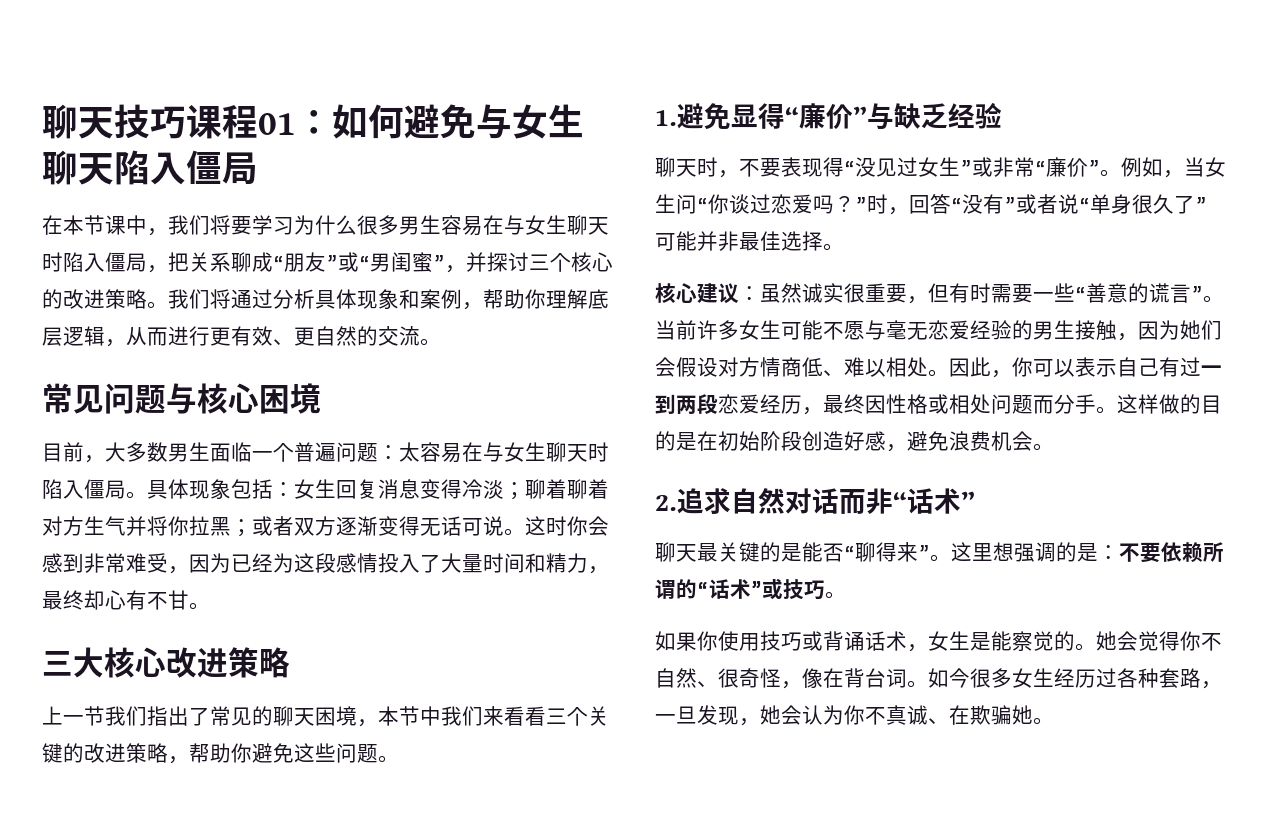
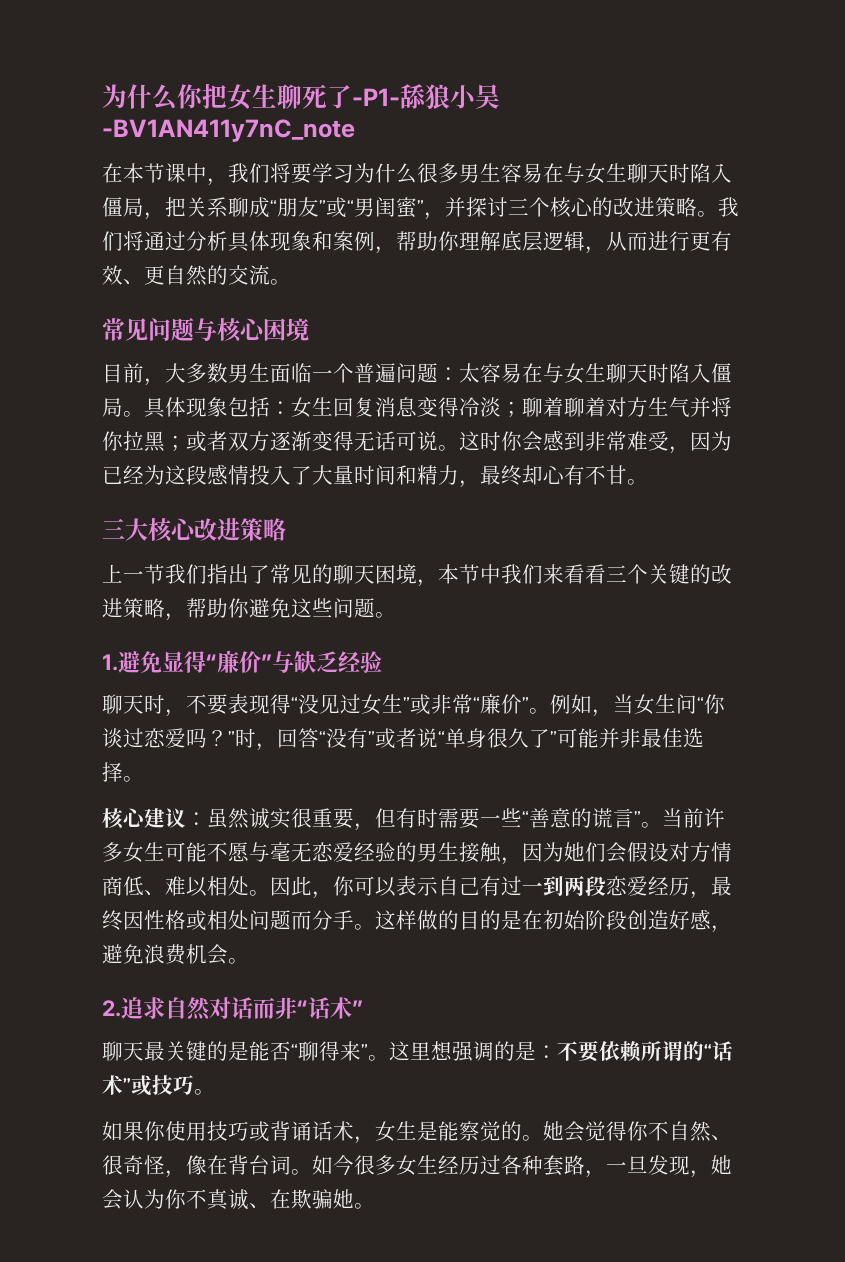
- 聊天技巧课程01：如何避免与女生聊天陷入僵局
+ 为什么你把女生聊死了-P1-舔狼小吴-BV1AN411y7nC_note

